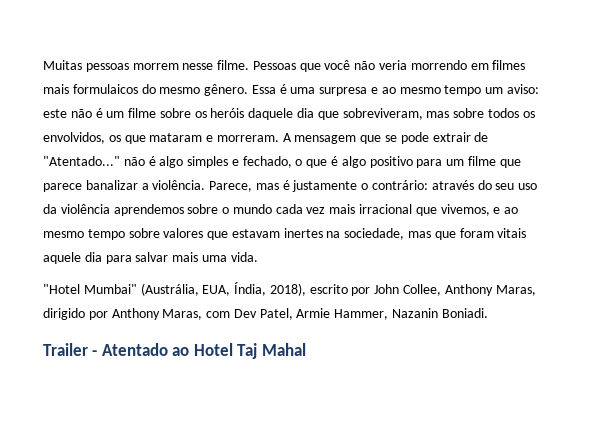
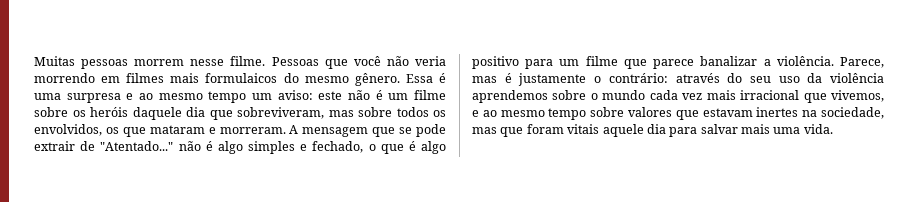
- "Hotel Mumbai" (Austrália, EUA, Índia, 2018), escrito por John Collee, Anthony Maras, dirigido por Anthony Maras, com Dev Patel, Armie Hammer, Nazanin Boniadi.
- Trailer - Atentado ao Hotel Taj Mahal

